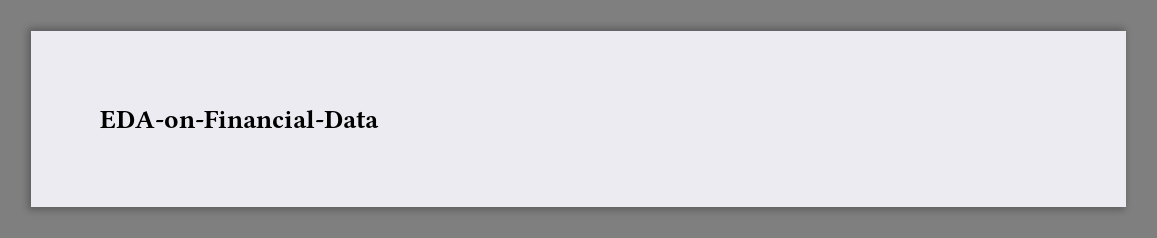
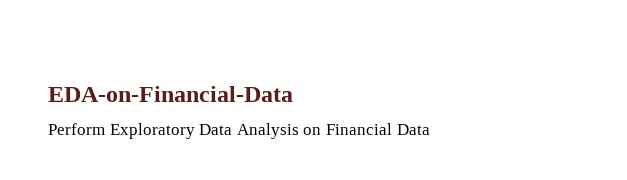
+ Perform Exploratory Data Analysis on Financial Data

